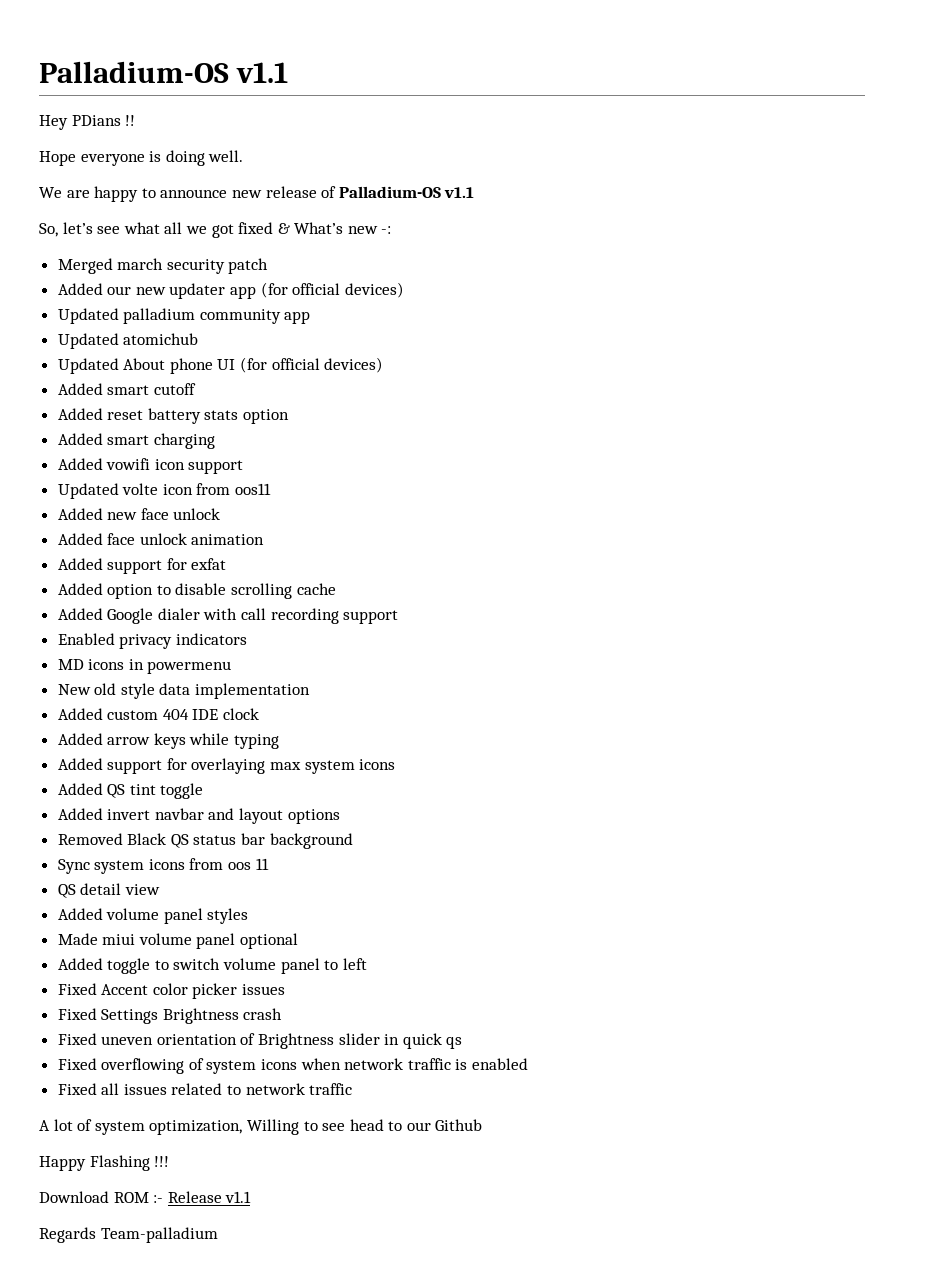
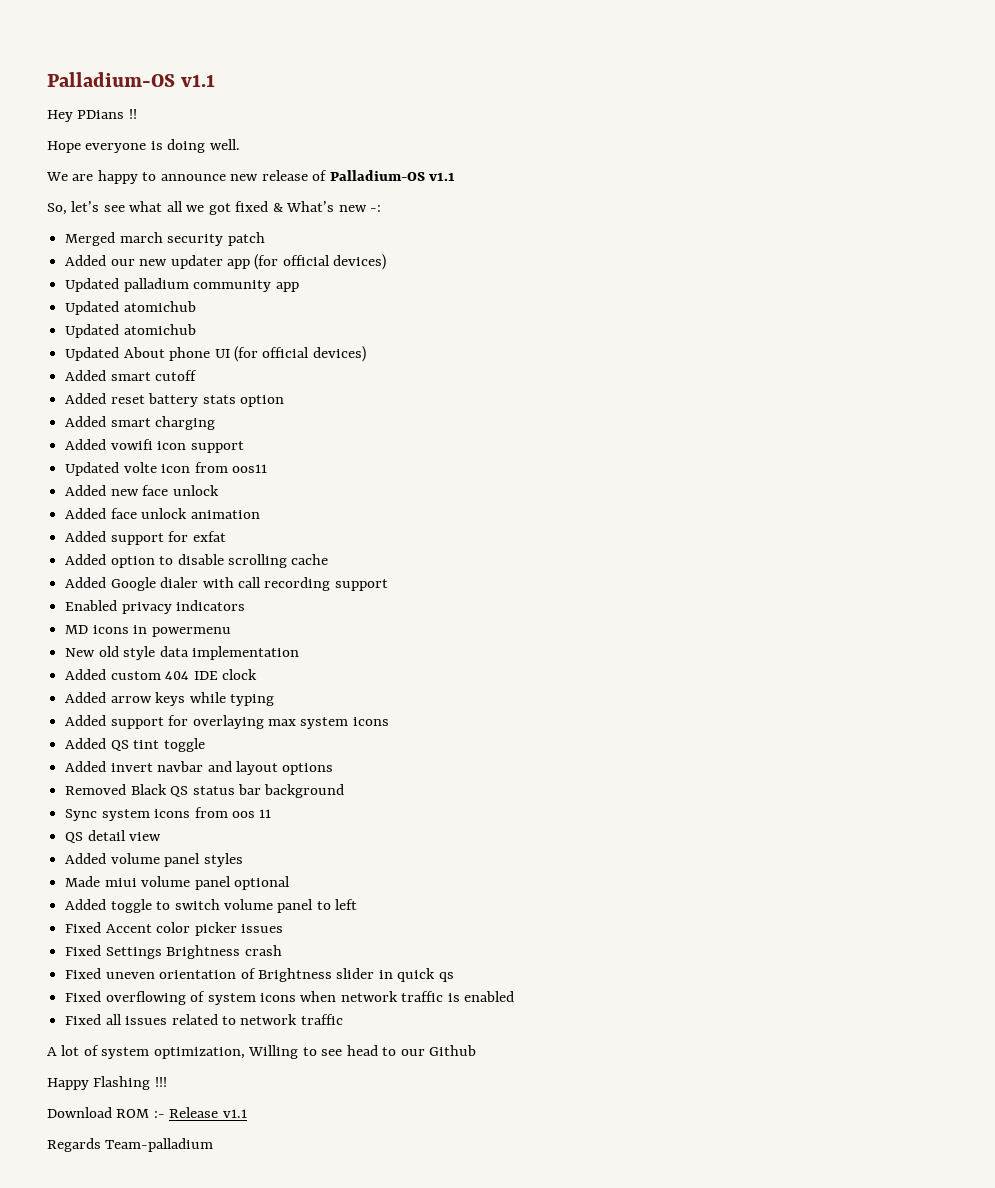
  Updated palladium community app
+ Updated atomichub

